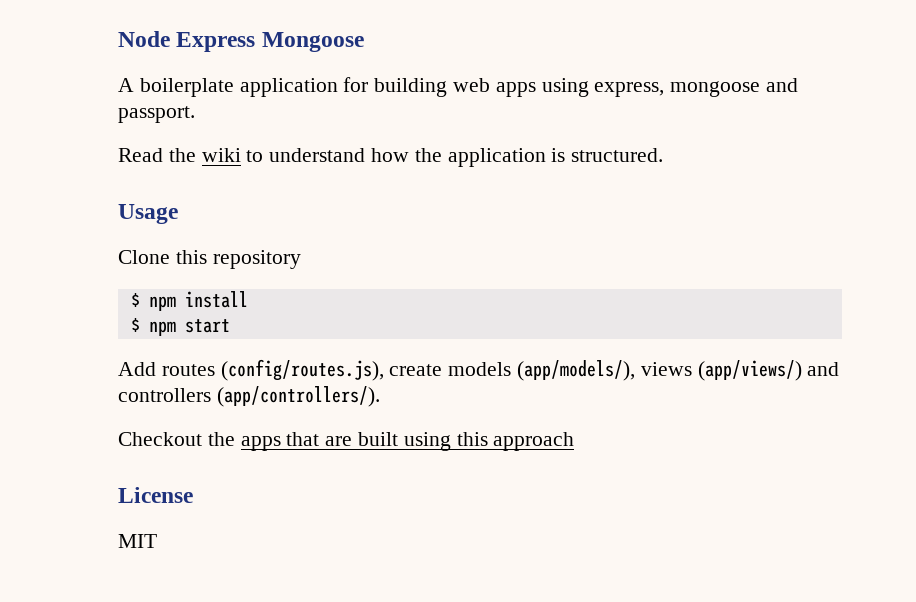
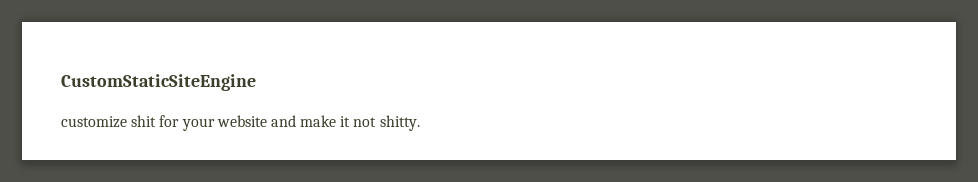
- Node Express Mongoose
- A boilerplate application for building web apps using express, mongoose and passport.
- Read the wiki to understand how the application is structured.
- Usage
- Clone this repository
- $ npm install
- $ npm start
- Add routes (config/routes.js), create models (app/models/), views (app/views/) and controllers (app/controllers/).
- Checkout the apps that are built using this approach
- License
- MIT
+ CustomStaticSiteEngine
+ customize shit for your website and make it not shitty.

